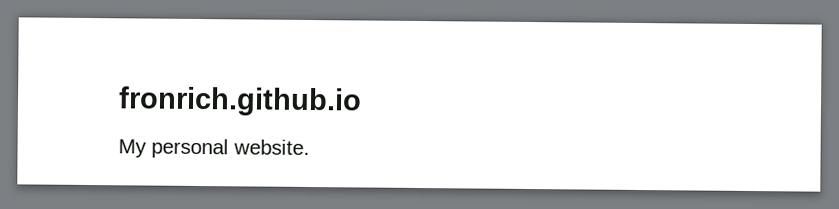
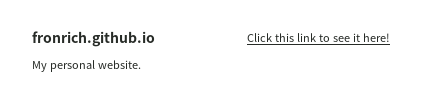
+ Click this link to see it here!

